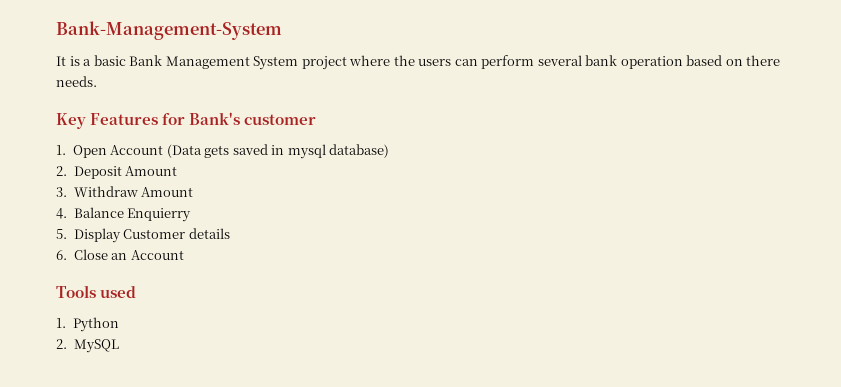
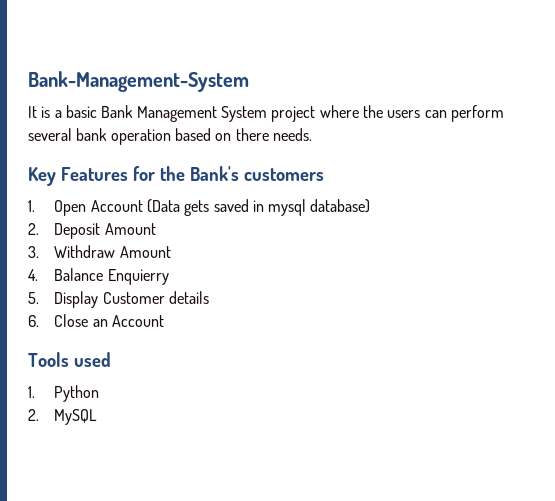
- Key Features for Bank's customer
+ Key Features for the Bank's customers

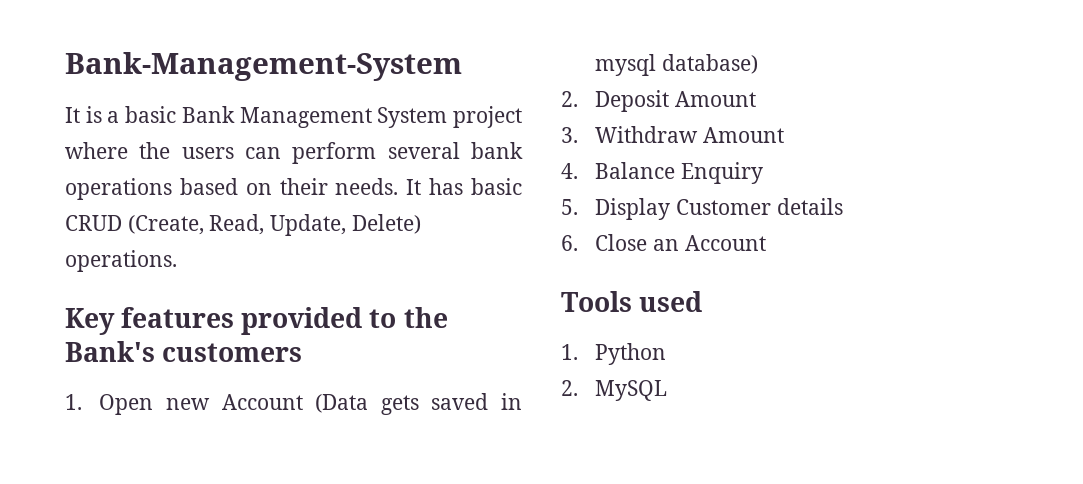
- It is a basic Bank Management System project where the users can perform several bank operation based on there needs.
- Key Features for the Bank's customers
+ It is a basic Bank Management System project where the users can perform several bank operations based on their needs. It has basic CRUD (Create, Read, Update, Delete) operations.
+ Key features provided to the Bank's customers
- 1. Open Account (Data gets saved in mysql database)
+ 1. Open new Account (Data gets saved in mysql database)
- 4. Balance Enquierry
+ 4. Balance Enquiry

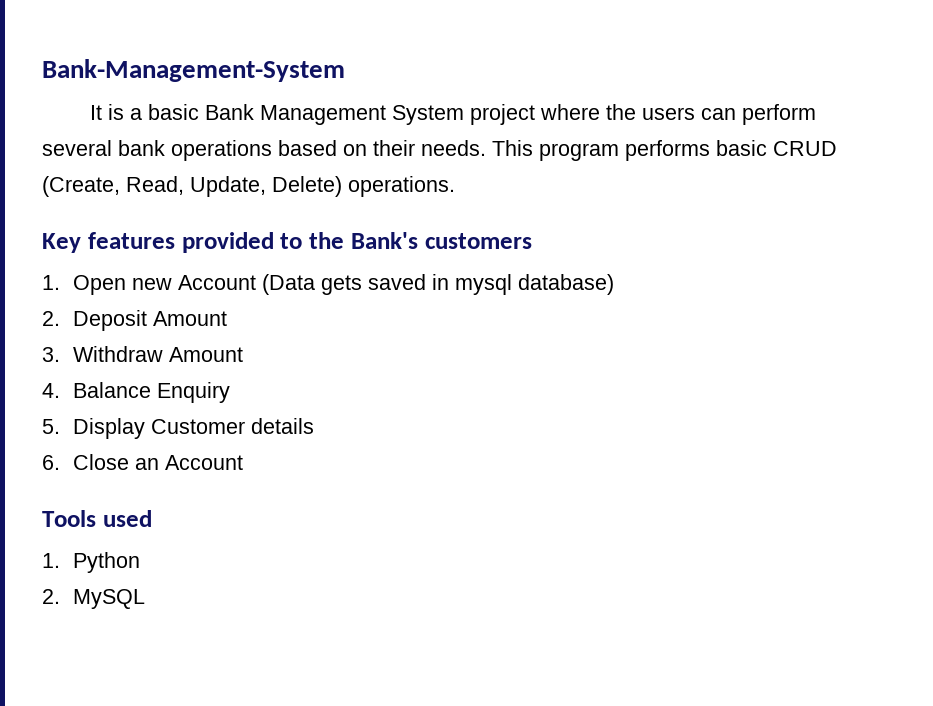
- It has basic CRUD (Create, Read, Update, Delete) operations.
+ This program performs basic CRUD (Create, Read, Update, Delete) operations.

